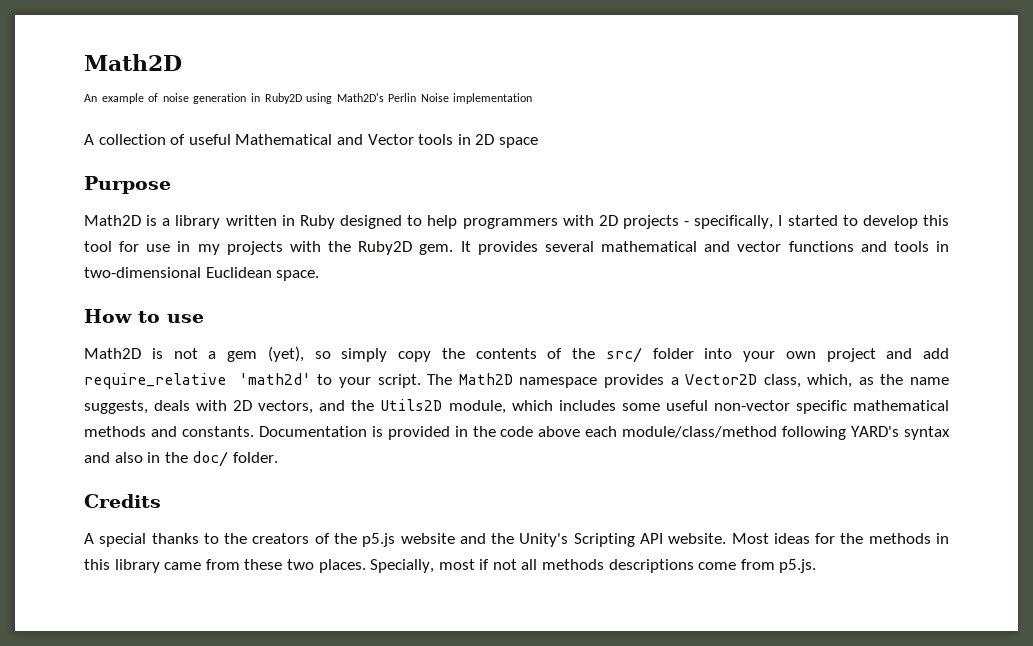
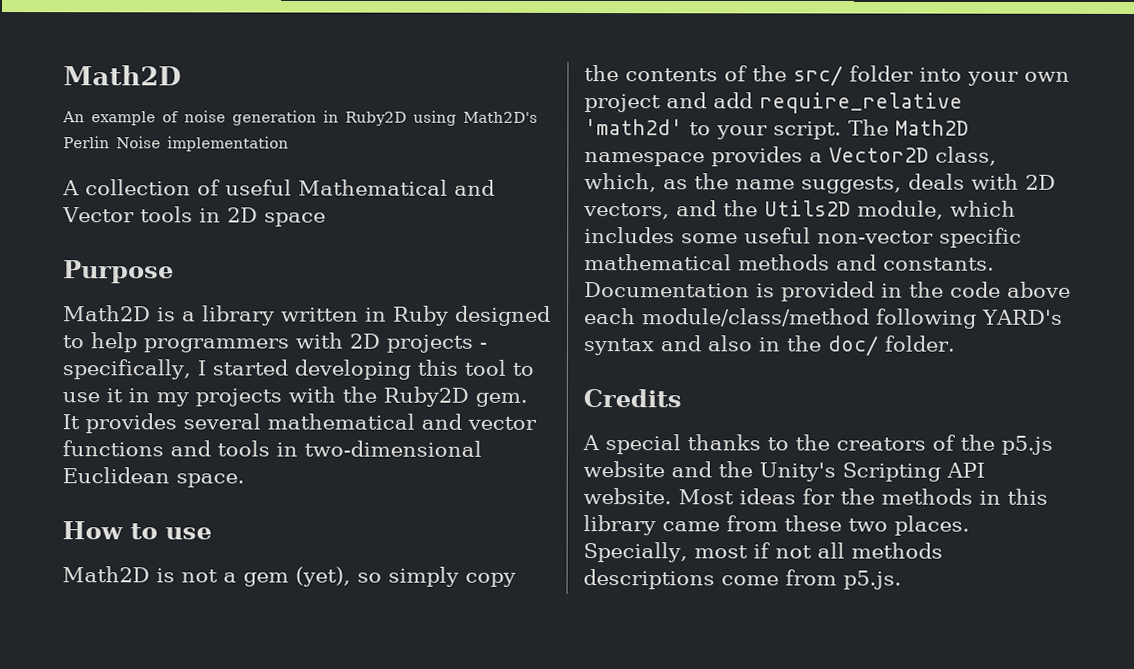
- Math2D is a library written in Ruby designed to help programmers with 2D projects - specifically, I started to develop this tool for use in my projects with the Ruby2D gem.
+ Math2D is a library written in Ruby designed to help programmers with 2D projects - specifically, I started developing this tool to use it in my projects with the Ruby2D gem.

